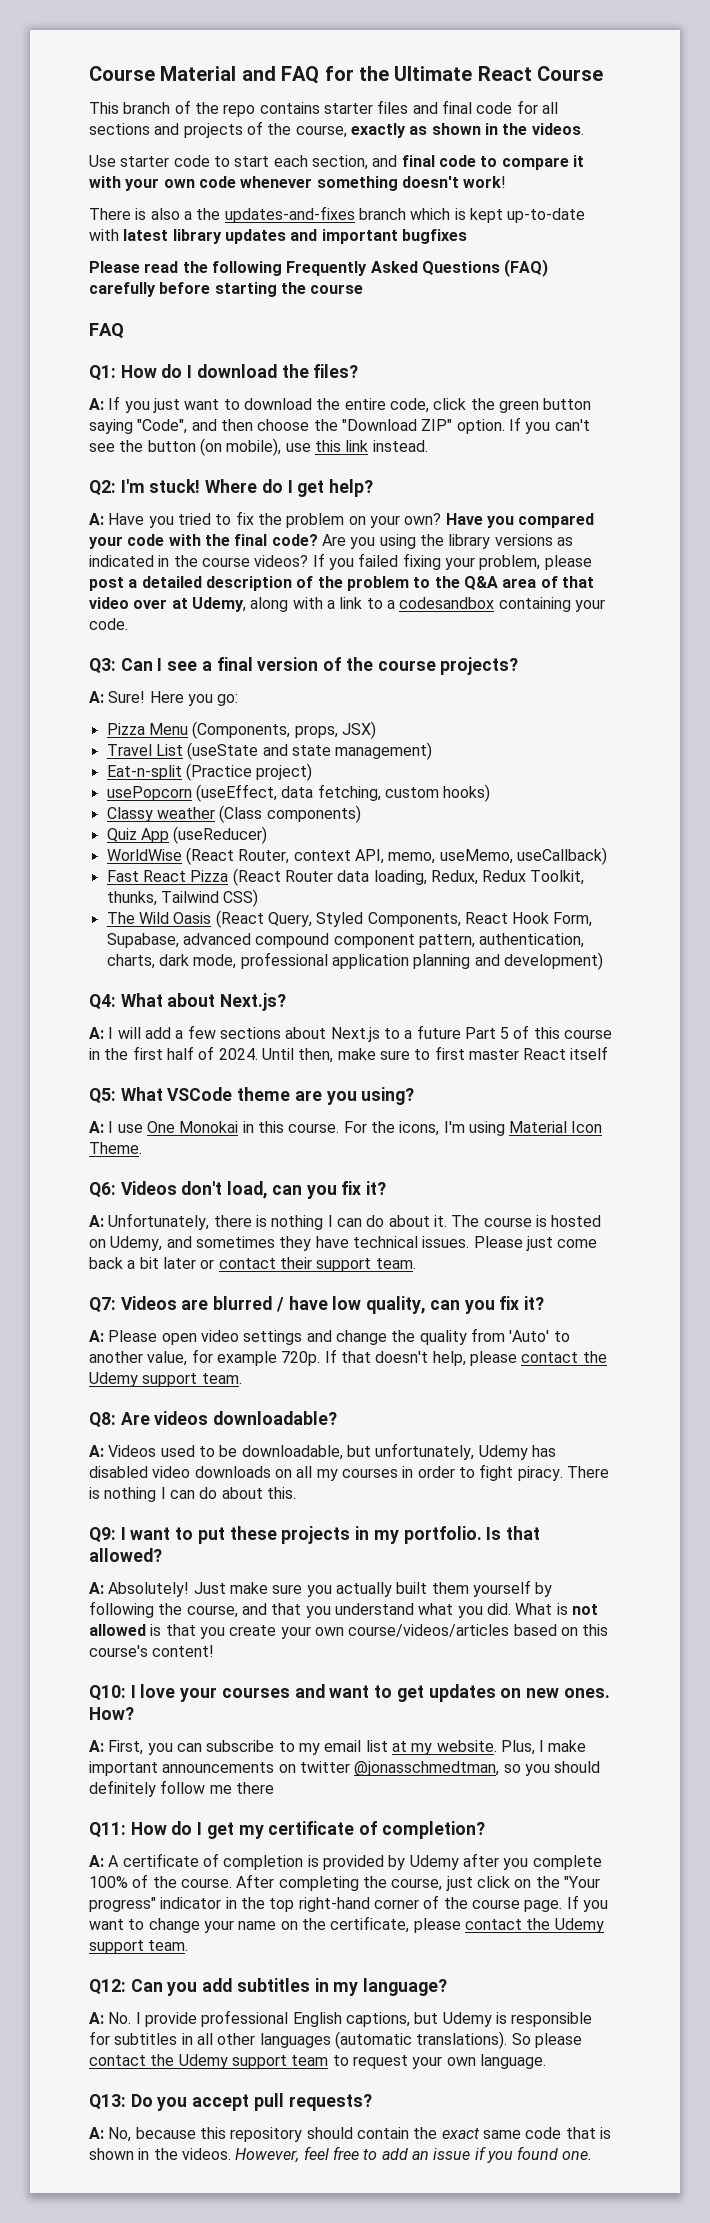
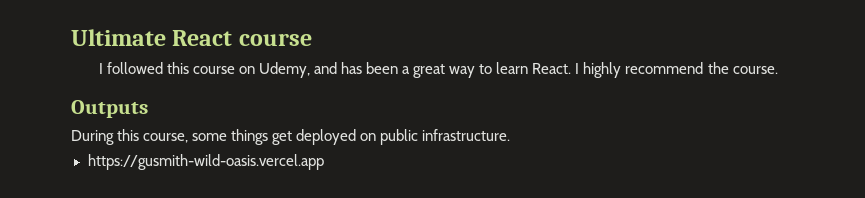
- Course Material and FAQ for the Ultimate React Course
- This branch of the repo contains starter files and final code for all sections and projects of the course, exactly as shown in the videos.
- Use starter code to start each section, and final code to compare it with your own code whenever something doesn't work!
- There is also a the updates-and-fixes branch which is kept up-to-date with latest library updates and important bugfixes
- Please read the following Frequently Asked Questions (FAQ) carefully before starting the course
- FAQ
- Q1: How do I download the files?
- A: If you just want to download the entire code, click the green button saying "Code", and then choose the "Download ZIP" option. If you can't see the button (on mobile), use this link instead.
- Q2: I'm stuck! Where do I get help?
- A: Have you tried to fix the problem on your own? Have you compared your code with the final code? Are you using the library versions as indicated in the course videos? If you failed fixing your problem, please post a detailed description of the problem to the Q&A area of that video over at Udemy, along with a link to a codesandbox containing your code.
- Q3: Can I see a final version of the course projects?
- A: Sure! Here you go:
- Pizza Menu (Components, props, JSX)
- Travel List (useState and state management)
- Eat-n-split (Practice project)
- usePopcorn (useEffect, data fetching, custom hooks)
- Classy weather (Class components)
- Quiz App (useReducer)
- WorldWise (React Router, context API, memo, useMemo, useCallback)
- Fast React Pizza (React Router data loading, Redux, Redux Toolkit, thunks, Tailwind CSS)
- The Wild Oasis (React Query, Styled Components, React Hook Form, Supabase, advanced compound component pattern, authentication, charts, dark mode, professional application planning and development)
- Q4: What about Next.js?
- A: I will add a few sections about Next.js to a future Part 5 of this course in the first half of 2024. Until then, make sure to first master React itself
- Q5: What VSCode theme are you using?
- A: I use One Monokai in this course. For the icons, I'm using Material Icon Theme.
- Q6: Videos don't load, can you fix it?
- A: Unfortunately, there is nothing I can do about it. The course is hosted on Udemy, and sometimes they have technical issues. Please just come back a bit later or contact their support team.
- Q7: Videos are blurred / have low quality, can you fix it?
- A: Please open video settings and change the quality from 'Auto' to another value, for example 720p. If that doesn't help, please contact the Udemy support team.
- Q8: Are videos downloadable?
- A: Videos used to be downloadable, but unfortunately, Udemy has disabled video downloads on all my courses in order to fight piracy. There is nothing I can do about this.
- Q9: I want to put these projects in my portfolio. Is that allowed?
- A: Absolutely! Just make sure you actually built them yourself by following the course, and that you understand what you did. What is not allowed is that you create your own course/videos/articles based on this course's content!
- Q10: I love your courses and want to get updates on new ones. How?
- A: First, you can subscribe to my email list at my website. Plus, I make important announcements on twitter @jonasschmedtman, so you should definitely follow me there
- Q11: How do I get my certificate of completion?
- A: A certificate of completion is provided by Udemy after you complete 100% of the course. After completing the course, just click on the "Your progress" indicator in the top right-hand corner of the course page. If you want to change your name on the certificate, please contact the Udemy support team.
- Q12: Can you add subtitles in my language?
- A: No. I provide professional English captions, but Udemy is responsible for subtitles in all other languages (automatic translations). So please contact the Udemy support team to request your own language.
- Q13: Do you accept pull requests?
- A: No, because this repository should contain the exact same code that is shown in the videos. However, feel free to add an issue if you found one.
+ Ultimate React course
+ I followed this course on Udemy, and has been a great way to learn React. I highly recommend the course.
+ Outputs
+ During this course, some things get deployed on public infrastructure.
+ https://gusmith-wild-oasis.vercel.app

